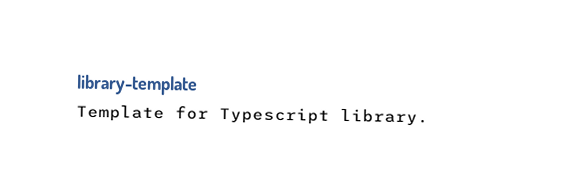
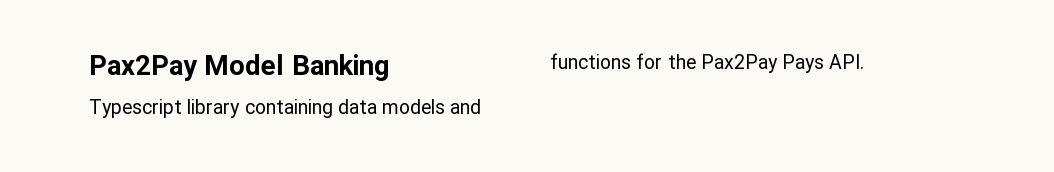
- library-template
- Template for Typescript library.
+ Pax2Pay Model Banking
+ Typescript library containing data models and functions for the Pax2Pay Pays API.

